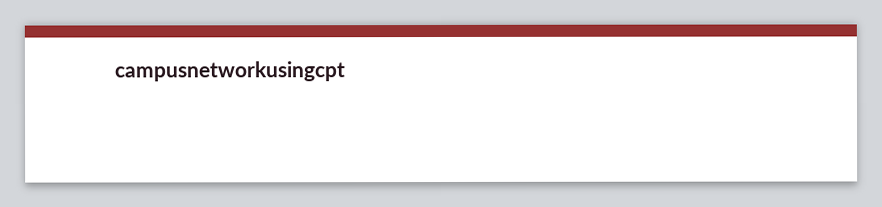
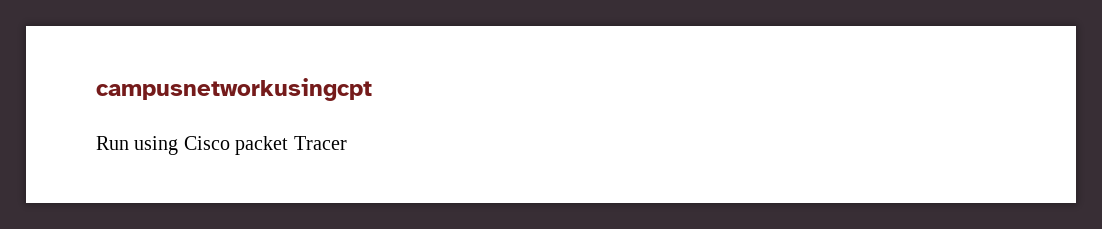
+ Run using Cisco packet Tracer

